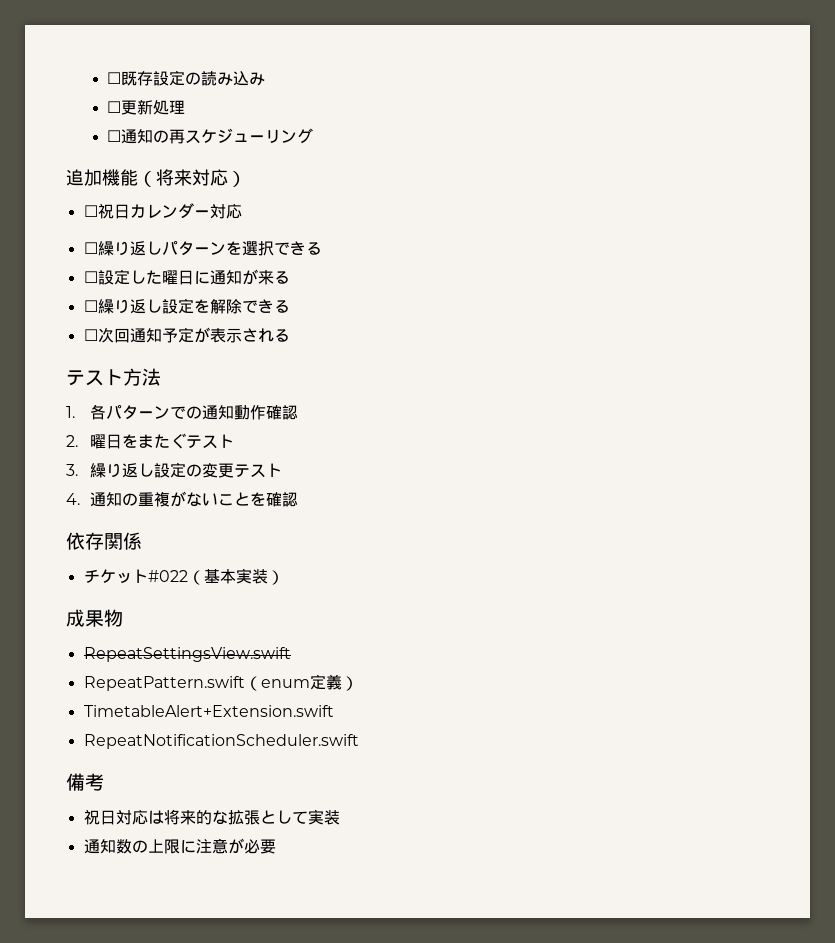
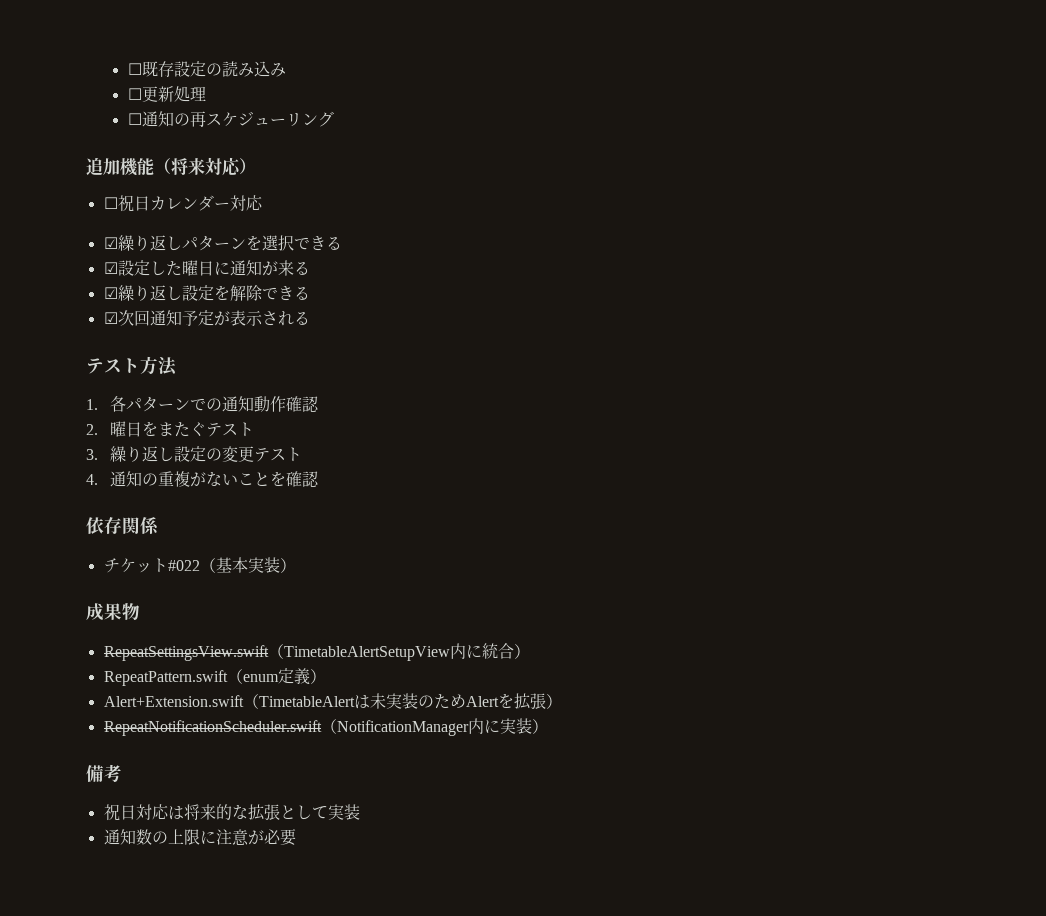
- ☐繰り返しパターンを選択できる
+ ☑繰り返しパターンを選択できる
- ☐設定した曜日に通知が来る
+ ☑設定した曜日に通知が来る
- ☐繰り返し設定を解除できる
+ ☑繰り返し設定を解除できる
- ☐次回通知予定が表示される
+ ☑次回通知予定が表示される
- RepeatSettingsView.swift
+ RepeatSettingsView.swift（TimetableAlertSetupView内に統合）
- TimetableAlert+Extension.swift
- RepeatNotificationScheduler.swift
+ Alert+Extension.swift（TimetableAlertは未実装のためAlertを拡張）
+ RepeatNotificationScheduler.swift（NotificationManager内に実装）

